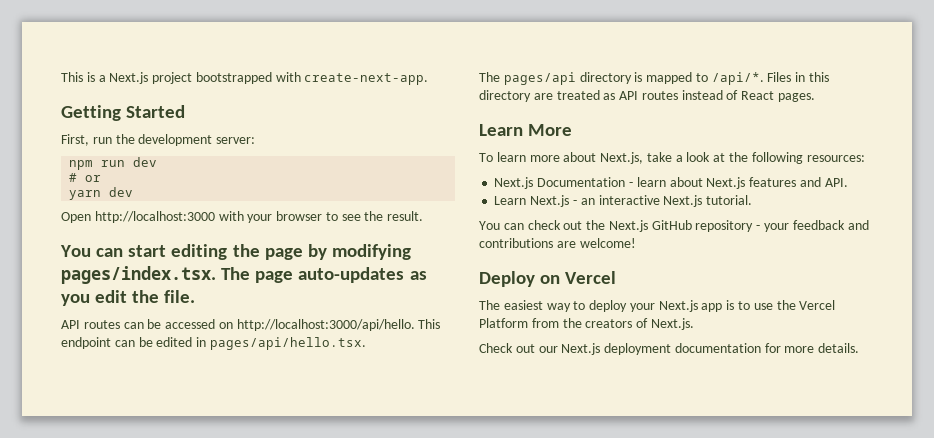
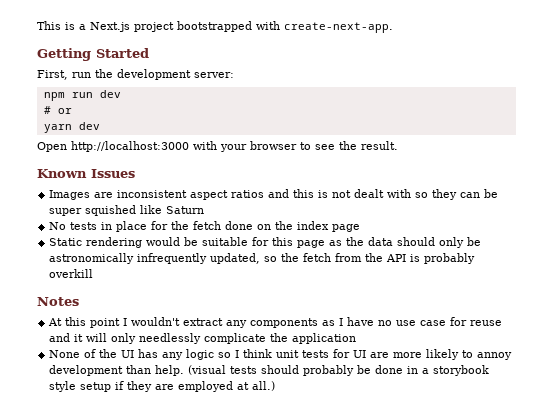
- You can start editing the page by modifying pages/index.tsx. The page auto-updates as you edit the file.
- API routes can be accessed on http://localhost:3000/api/hello. This endpoint can be edited in pages/api/hello.tsx.
- The pages/api directory is mapped to /api/*. Files in this directory are treated as API routes instead of React pages.
- Learn More
- To learn more about Next.js, take a look at the following resources:
- Next.js Documentation - learn about Next.js features and API.
- Learn Next.js - an interactive Next.js tutorial.
- You can check out the Next.js GitHub repository - your feedback and contributions are welcome!
- Deploy on Vercel
- The easiest way to deploy your Next.js app is to use the Vercel Platform from the creators of Next.js.
- Check out our Next.js deployment documentation for more details.
+ Known Issues
+ Images are inconsistent aspect ratios and this is not dealt with so they can be super squished like Saturn
+ No tests in place for the fetch done on the index page
+ Static rendering would be suitable for this page as the data should only be astronomically infrequently updated, so the fetch from the API is probably overkill
+ Notes
+ At this point I wouldn't extract any components as I have no use case for reuse and it will only needlessly complicate the application
+ None of the UI has any logic so I think unit tests for UI are more likely to annoy development than help. (visual tests should probably be done in a storybook style setup if they are employed at all.)

